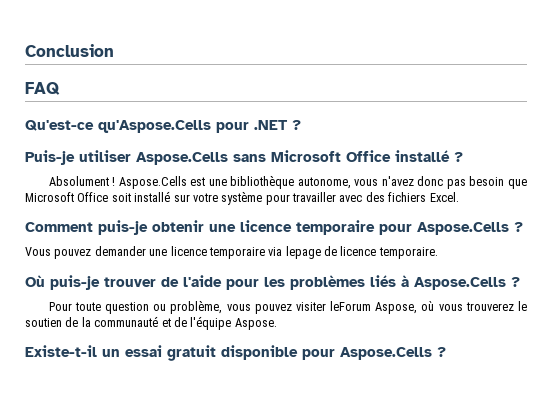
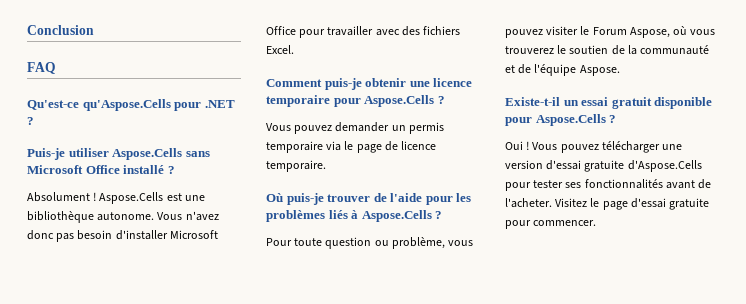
- Aspose.Cells est une bibliothèque autonome, vous n'avez donc pas besoin que Microsoft Office soit installé sur votre système pour travailler avec des fichiers Excel.
+ Aspose.Cells est une bibliothèque autonome. Vous n'avez donc pas besoin d'installer Microsoft Office pour travailler avec des fichiers Excel.
- Vous pouvez demander une licence temporaire via lepage de licence temporaire.
+ Vous pouvez demander un permis temporaire via le page de licence temporaire.
- Pour toute question ou problème, vous pouvez visiter leForum Aspose, où vous trouverez le soutien de la communauté et de l'équipe Aspose.
+ Pour toute question ou problème, vous pouvez visiter le Forum Aspose, où vous trouverez le soutien de la communauté et de l'équipe Aspose.
+ Oui ! Vous pouvez télécharger une version d'essai gratuite d'Aspose.Cells pour tester ses fonctionnalités avant de l'acheter. Visitez le page d'essai gratuite pour commencer.

